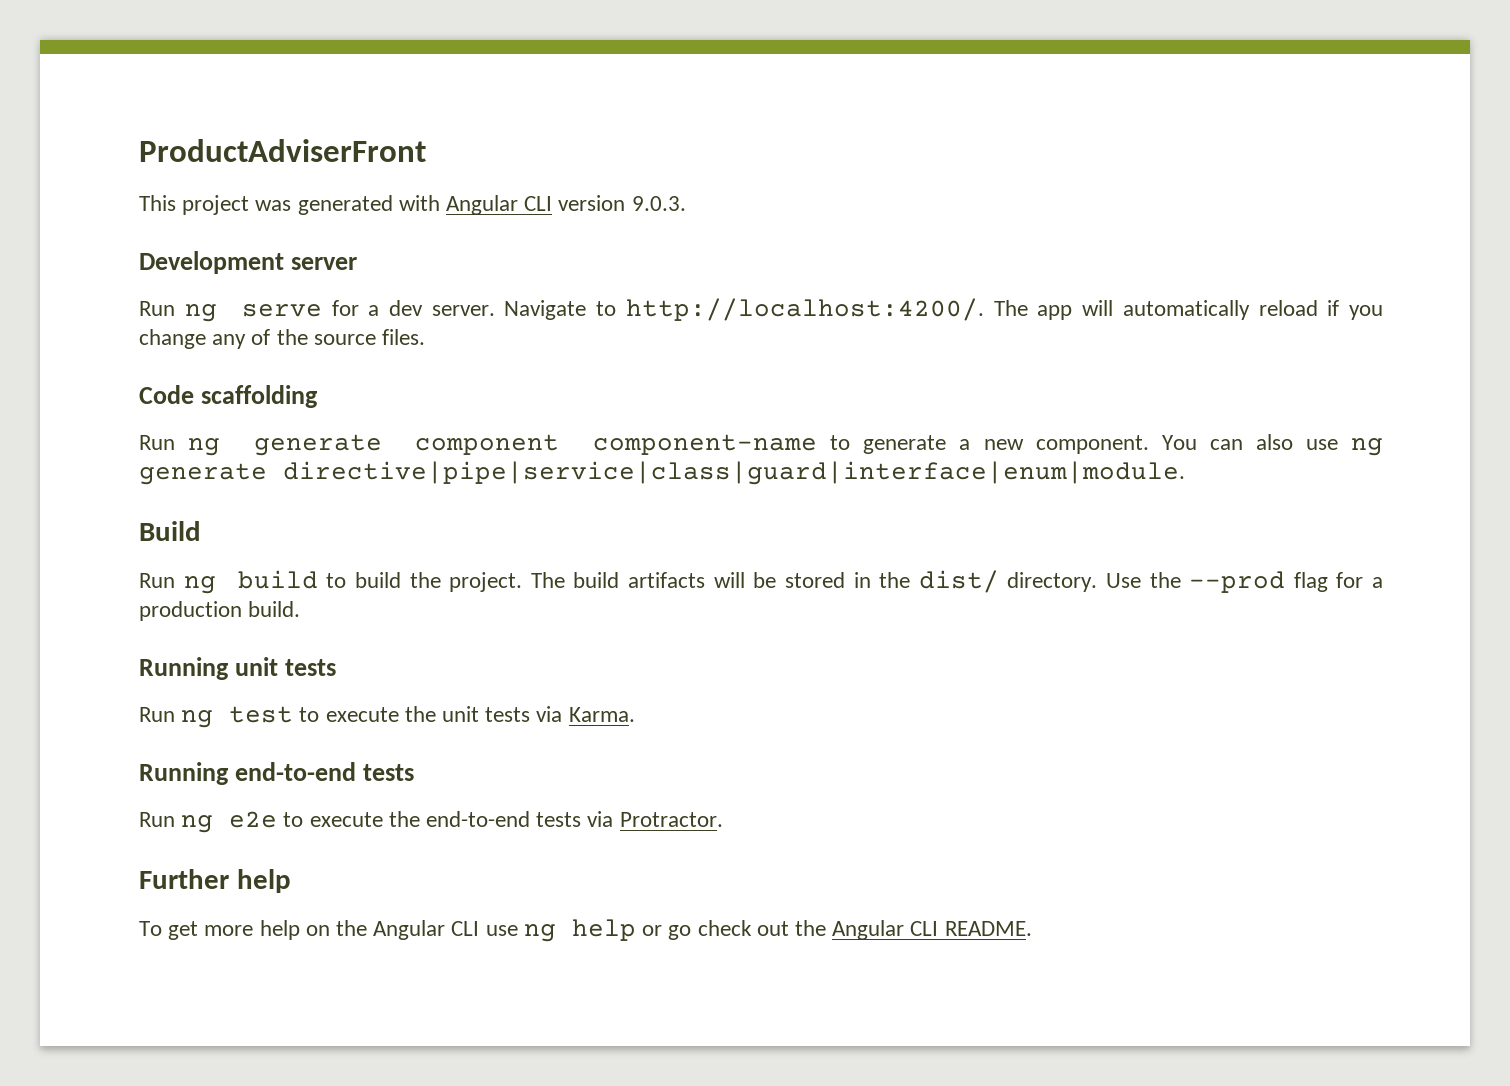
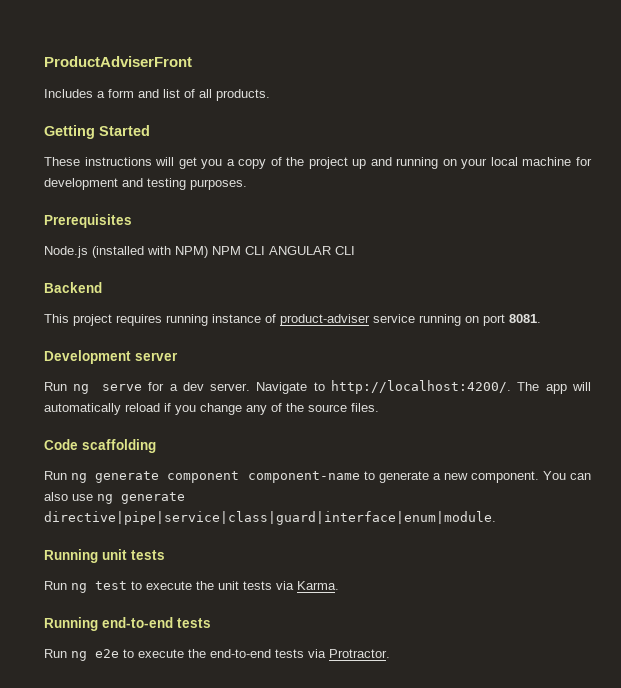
- This project was generated with Angular CLI version 9.0.3.
+ Includes a form and list of all products.
+ Getting Started
+ These instructions will get you a copy of the project up and running on your local machine for development and testing purposes.
+ Prerequisites
+ Node.js (installed with NPM) NPM CLI ANGULAR CLI
+ Backend
+ This project requires running instance of product-adviser service running on port 8081.
- Build
- Run ng build to build the project. The build artifacts will be stored in the dist/ directory. Use the --prod flag for a production build.
- Further help
- To get more help on the Angular CLI use ng help or go check out the Angular CLI README.

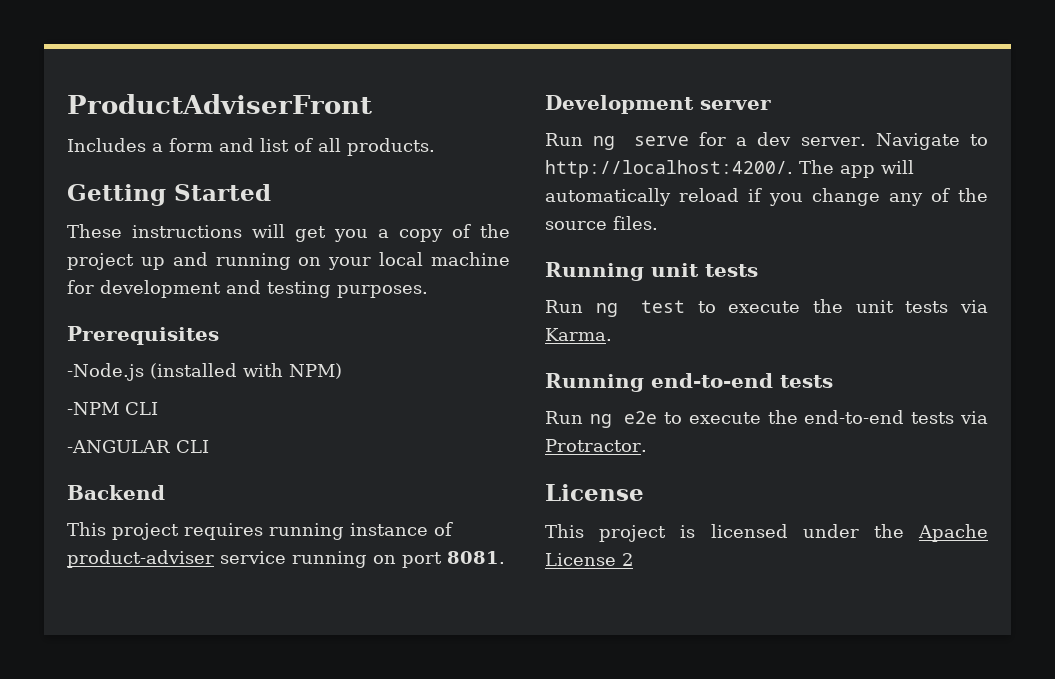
- Node.js (installed with NPM) NPM CLI ANGULAR CLI
+ -Node.js (installed with NPM)
+ -NPM CLI
+ -ANGULAR CLI
- Code scaffolding
- Run ng generate component component-name to generate a new component. You can also use ng generate directive|pipe|service|class|guard|interface|enum|module.
  Run ng e2e to execute the end-to-end tests via Protractor.
+ License
+ This project is licensed under the Apache License 2

